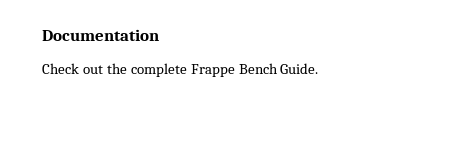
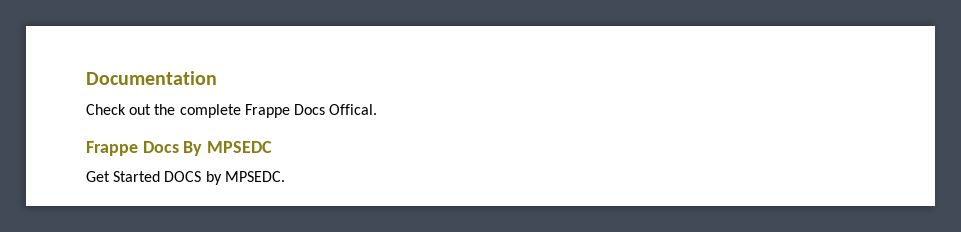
- Check out the complete Frappe Bench Guide.
+ Check out the complete Frappe Docs Offical.
+ Frappe Docs By MPSEDC
+ Get Started DOCS by MPSEDC.

